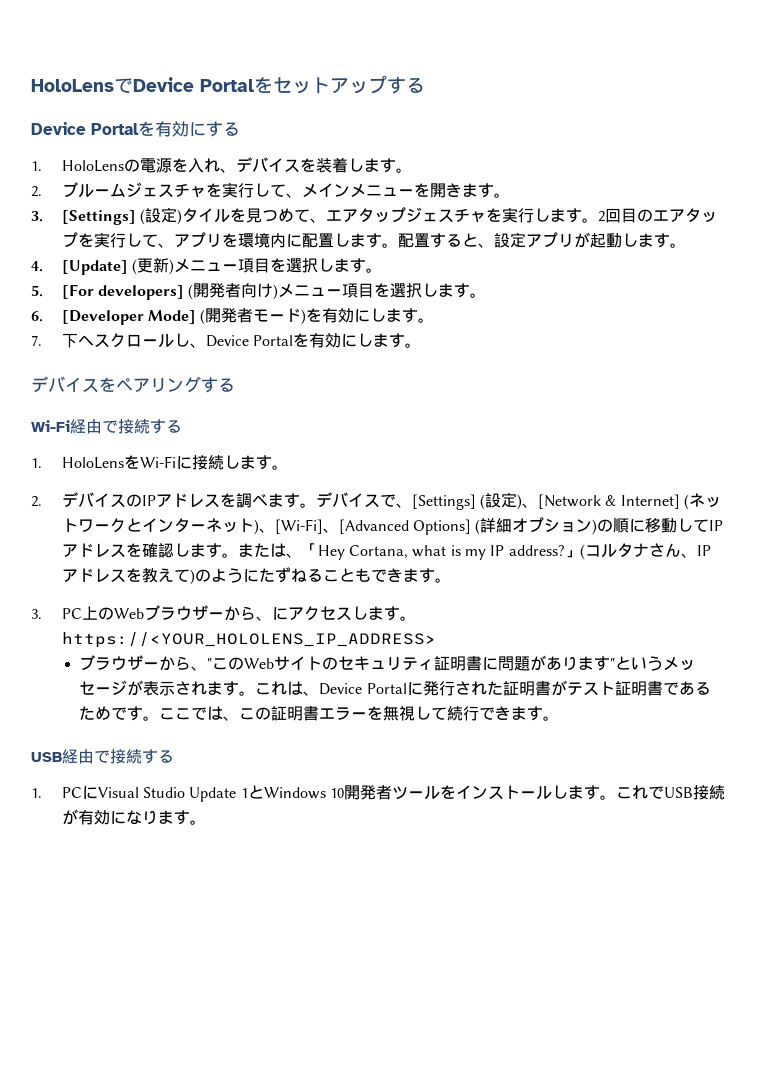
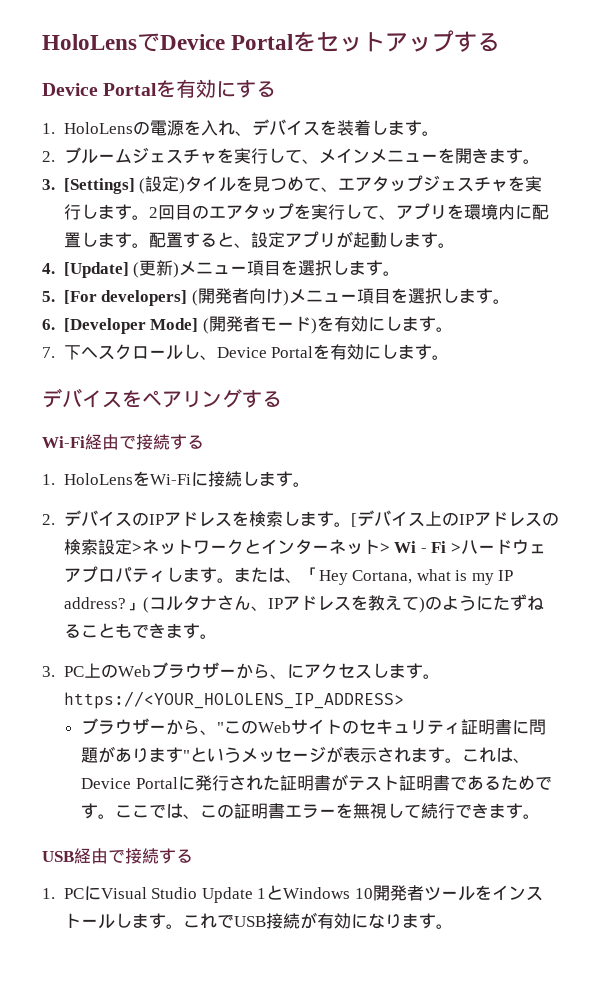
- 2.デバイスのIPアドレスを調べます。デバイスで、[Settings] (設定)、[Network & Internet] (ネットワークとインターネット)、[Wi-Fi]、[Advanced Options] (詳細オプション)の順に移動してIPアドレスを確認します。
+ 2.デバイスのIPアドレスを検索します。[デバイス上のIPアドレスの検索設定>ネットワークとインターネット> Wi ‑ Fi >ハードウェアプロパティします。

